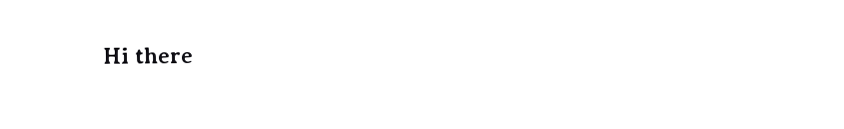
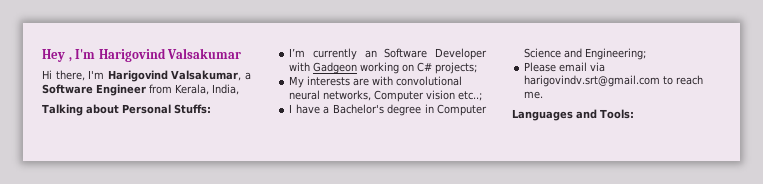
- Hi there
+ Hey , I'm Harigovind Valsakumar
+ Hi there, I'm Harigovind Valsakumar, a Software Engineer from Kerala, India,
+ Talking about Personal Stuffs:
+ I’m currently an Software Developer with Gadgeon working on C# projects;
+ My interests are with convolutional neural networks, Computer vision etc..;
+ I have a Bachelor's degree in Computer Science and Engineering;
+ Please email via harigovindv.srt@gmail.com to reach me.
+ Languages and Tools:

